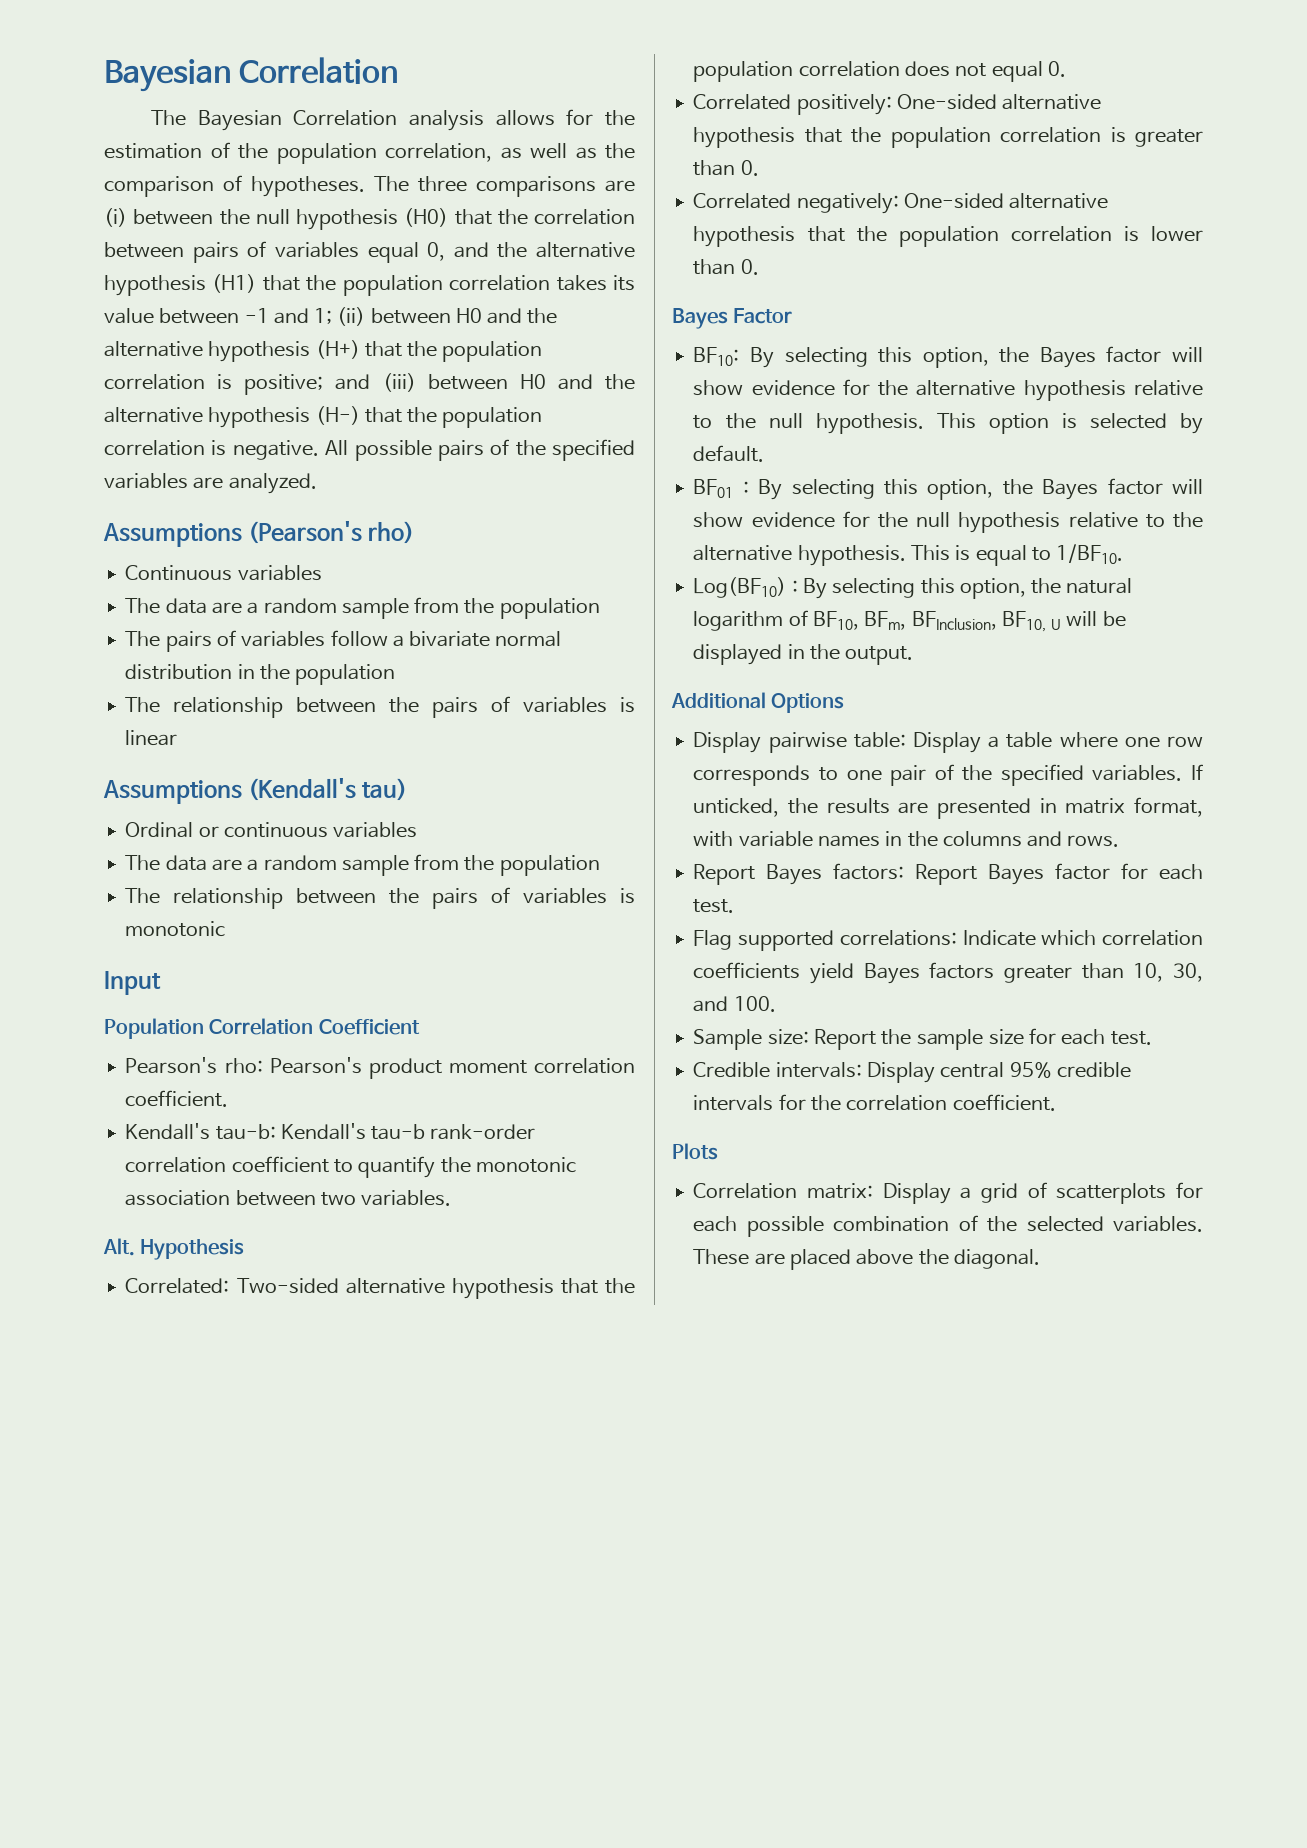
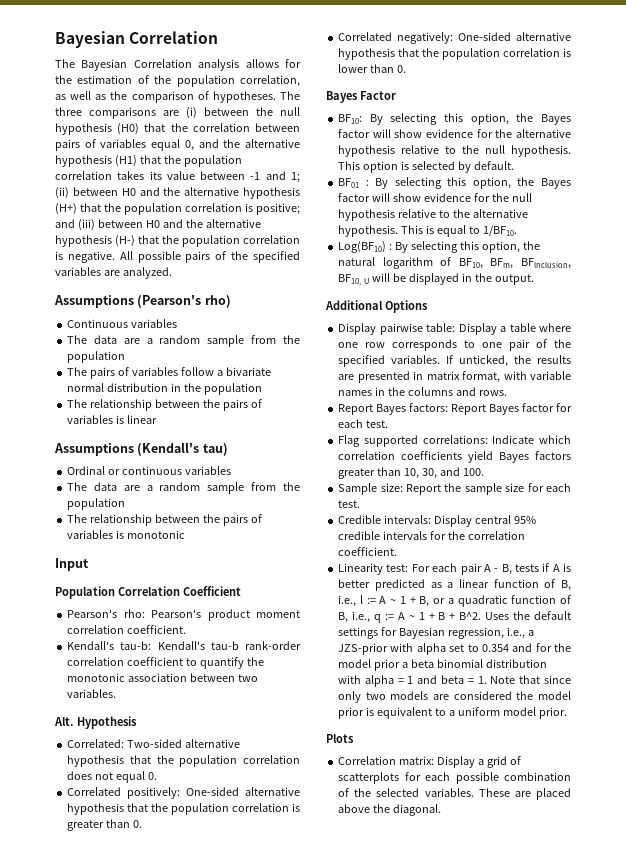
+ Linearity test: For each pair A - B, tests if A is better predicted as a linear function of B, i.e., l := A ~ 1 + B, or a quadratic function of B, i.e., q := A ~ 1 + B + B^2. Uses the default settings for Bayesian regression, i.e., a JZS-prior with alpha set to 0.354 and for the model prior a beta binomial distribution with alpha = 1 and beta = 1. Note that since only two models are considered the model prior is equivalent to a uniform model prior.

